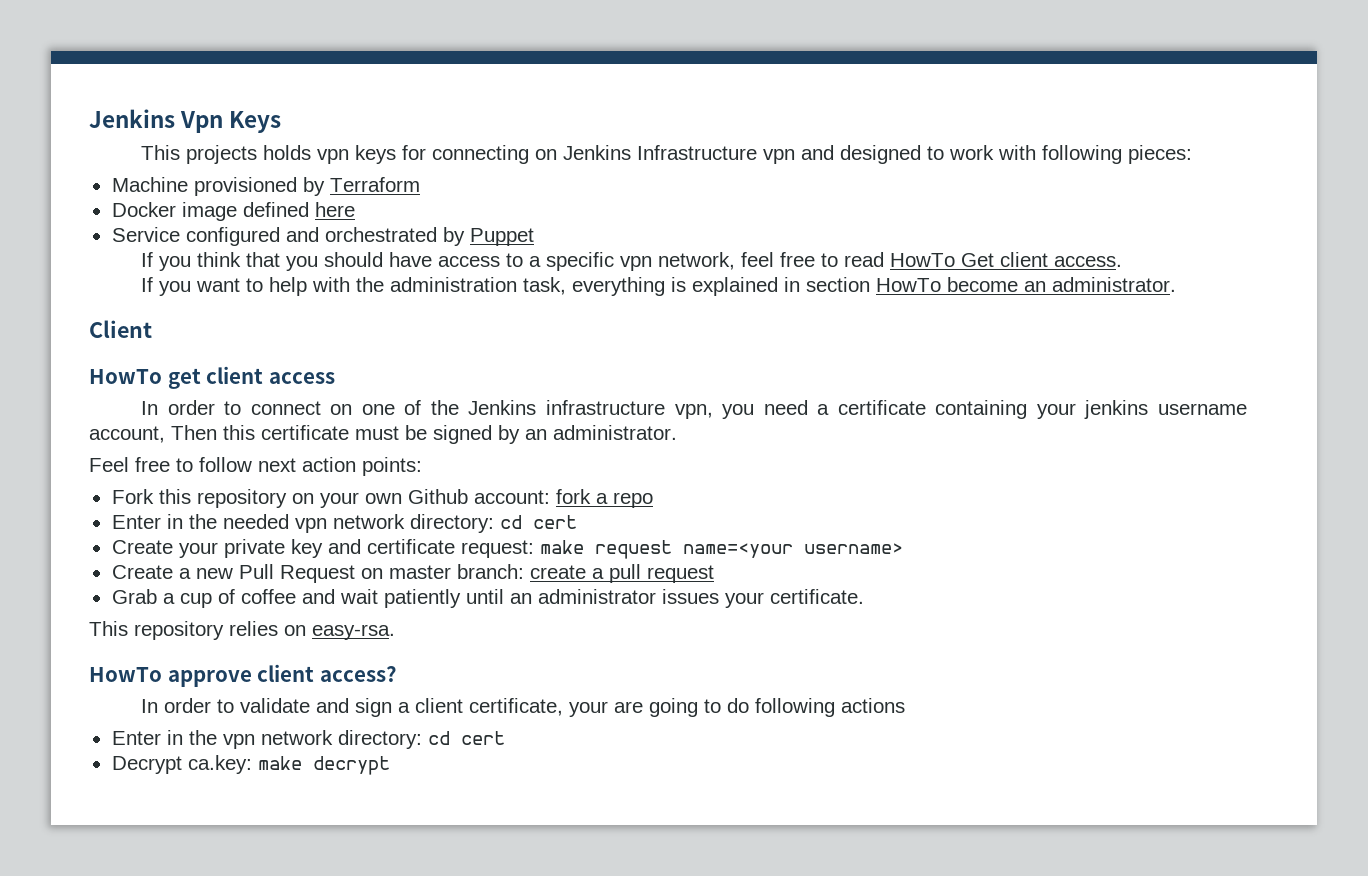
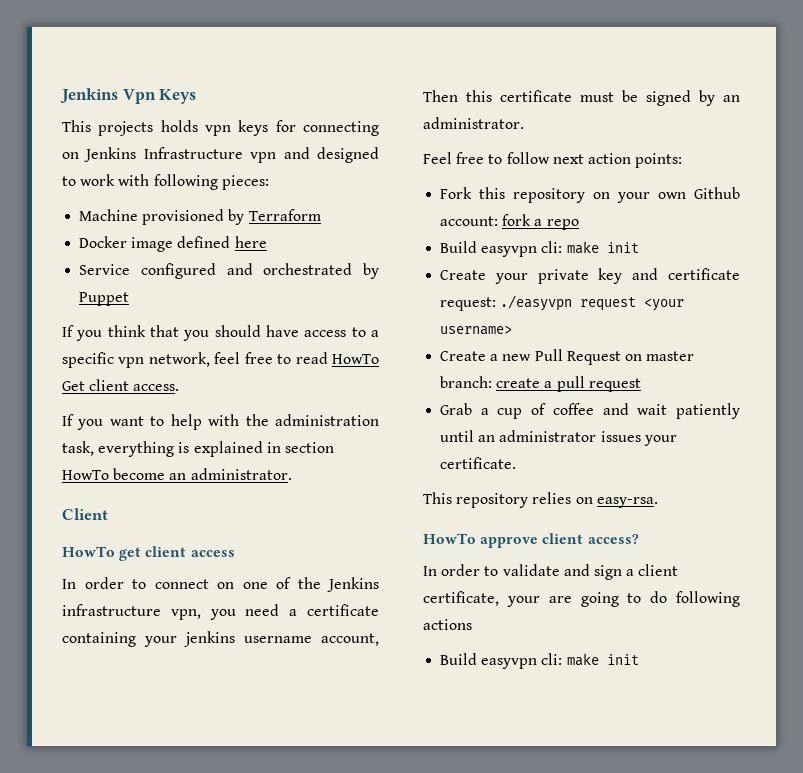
  Fork this repository on your own Github account: fork a repo
- Enter in the needed vpn network directory: cd cert
+ Build easyvpn cli: make init
- Create your private key and certificate request: make request name=<your username>
+ Create your private key and certificate request: ./easyvpn request <your username>
  In order to validate and sign a client certificate, your are going to do following actions
- Enter in the vpn network directory: cd cert
- Decrypt ca.key: make decrypt
+ Build easyvpn cli: make init

